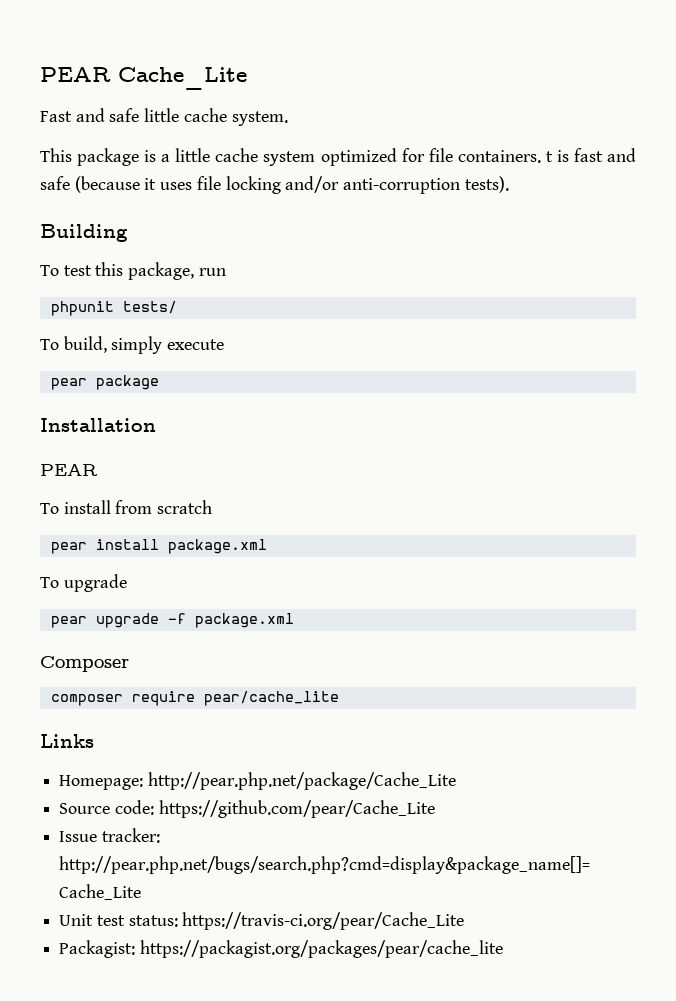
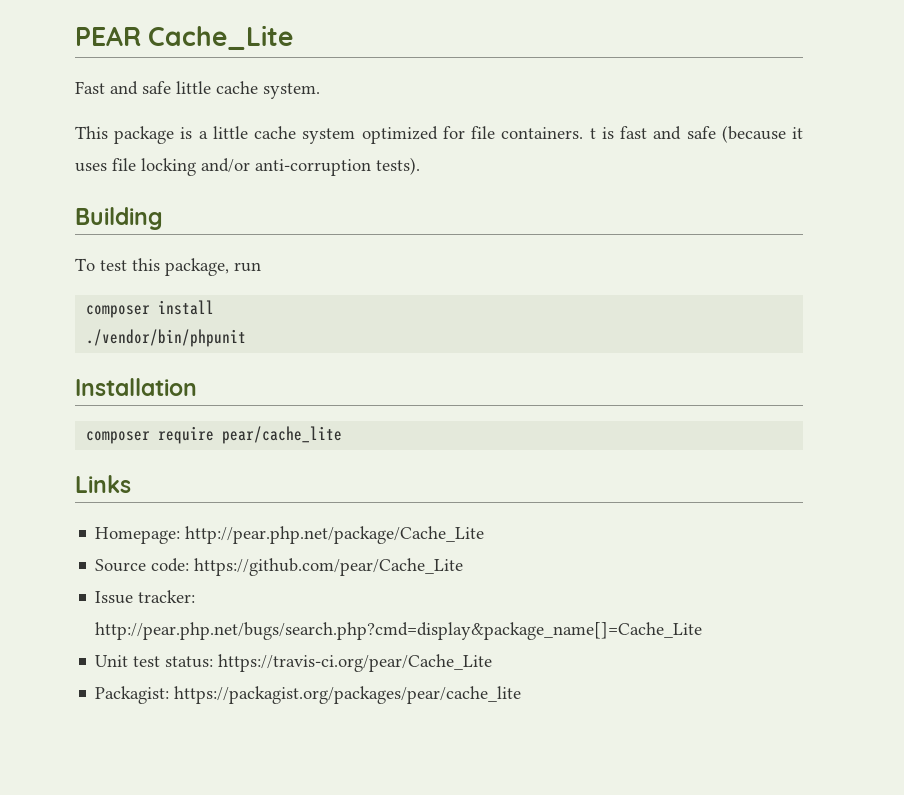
- phpunit tests/
- To build, simply execute
- pear package
+ composer install
+ ./vendor/bin/phpunit
  Installation
- PEAR
- To install from scratch
- pear install package.xml
- To upgrade
- pear upgrade -f package.xml
- Composer

